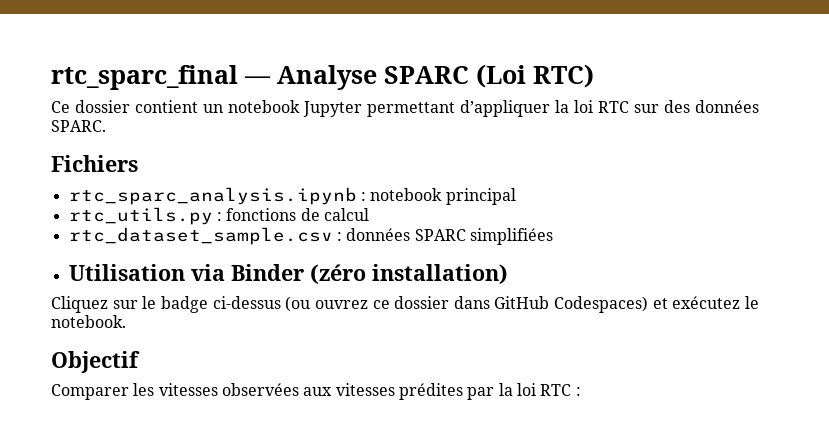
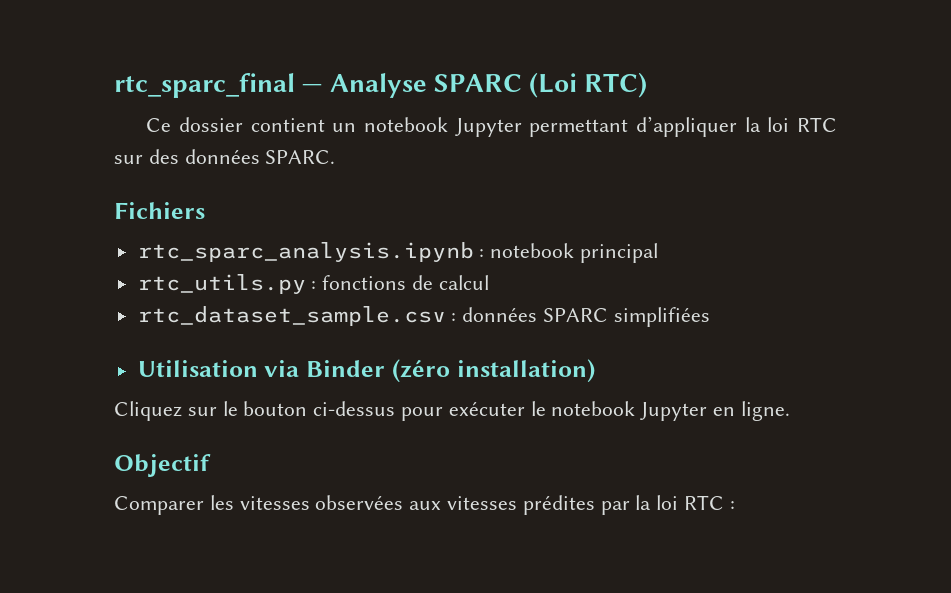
- Cliquez sur le badge ci-dessus (ou ouvrez ce dossier dans GitHub Codespaces) et exécutez le notebook.
+ Cliquez sur le bouton ci-dessus pour exécuter le notebook Jupyter en ligne.

